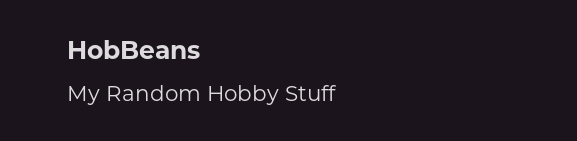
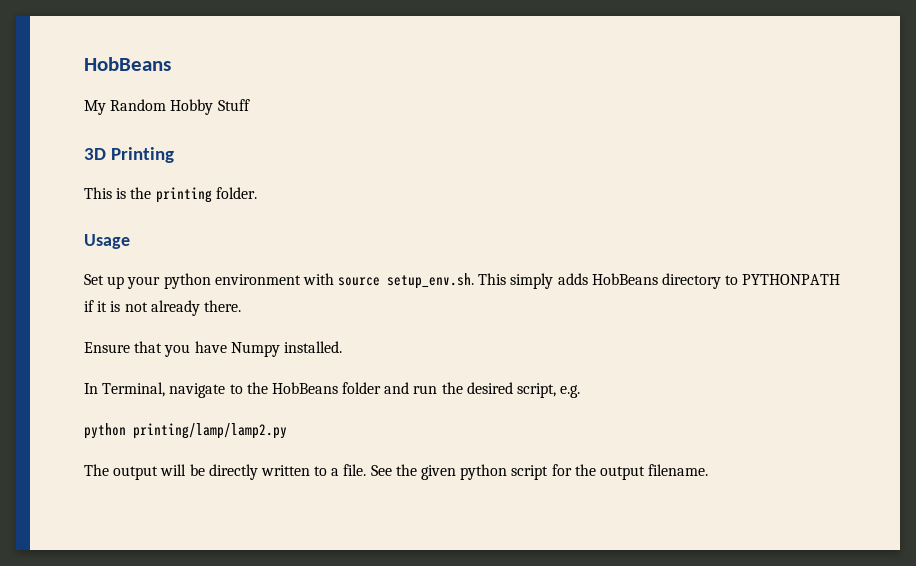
+ 3D Printing
+ This is the printing folder.
+ Usage
+ Set up your python environment with source setup_env.sh. This simply adds HobBeans directory to PYTHONPATH if it is not already there.
+ Ensure that you have Numpy installed.
+ In Terminal, navigate to the HobBeans folder and run the desired script, e.g.
+ python printing/lamp/lamp2.py
+ The output will be directly written to a file. See the given python script for the output filename.

